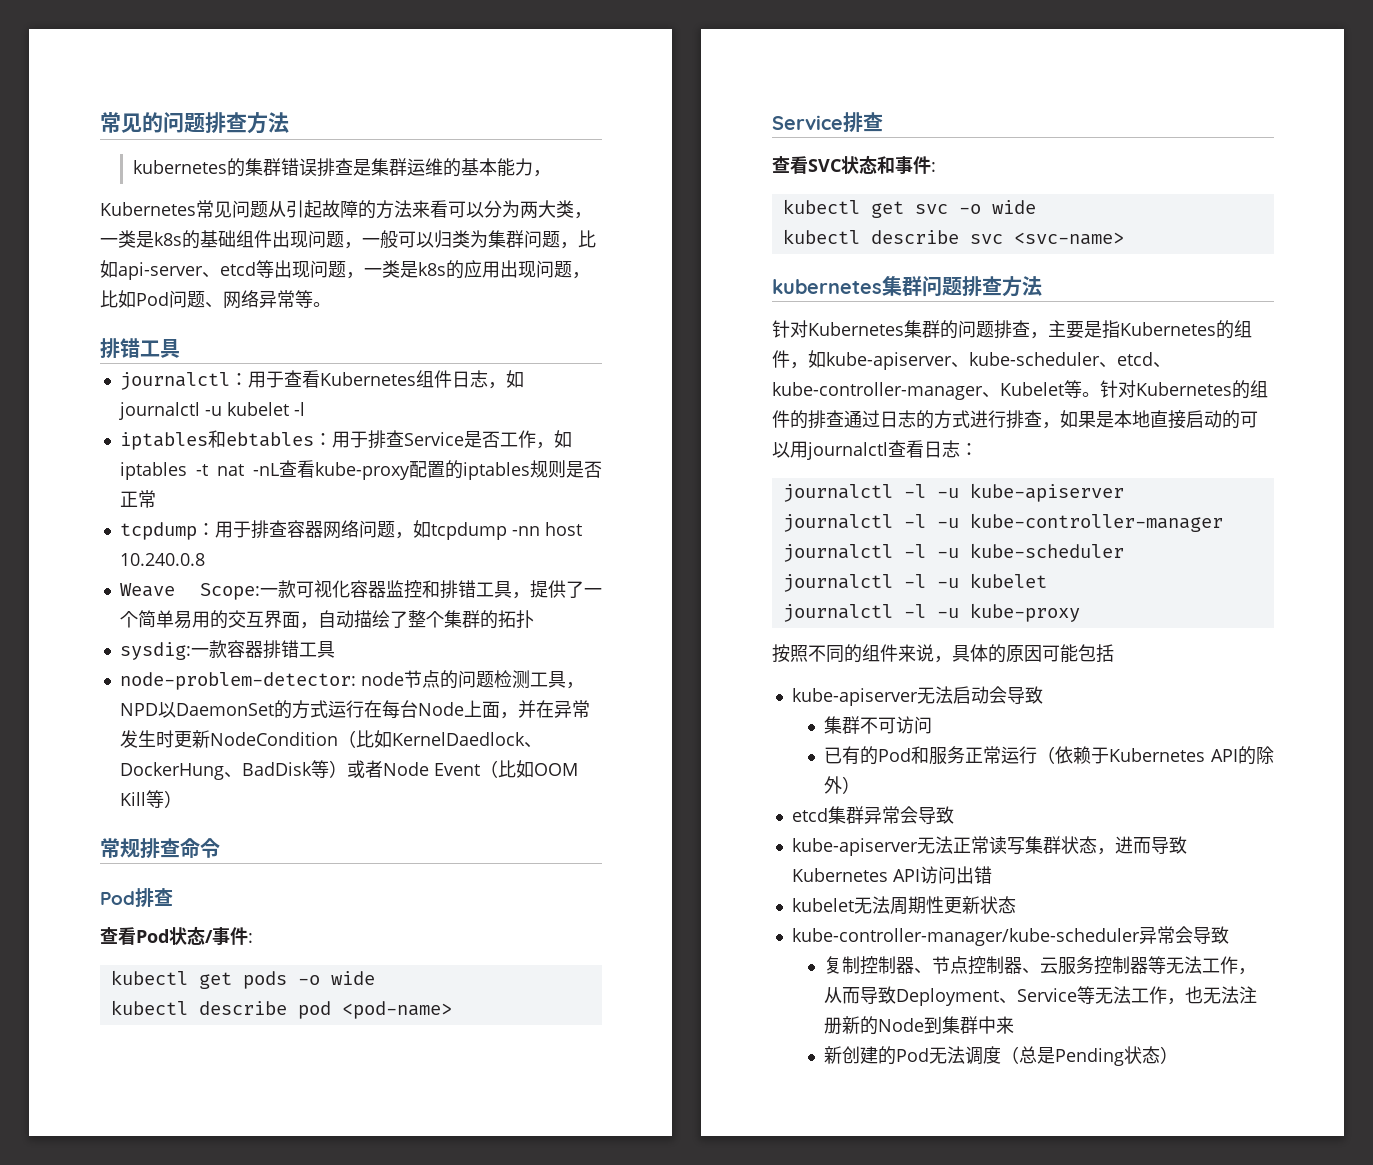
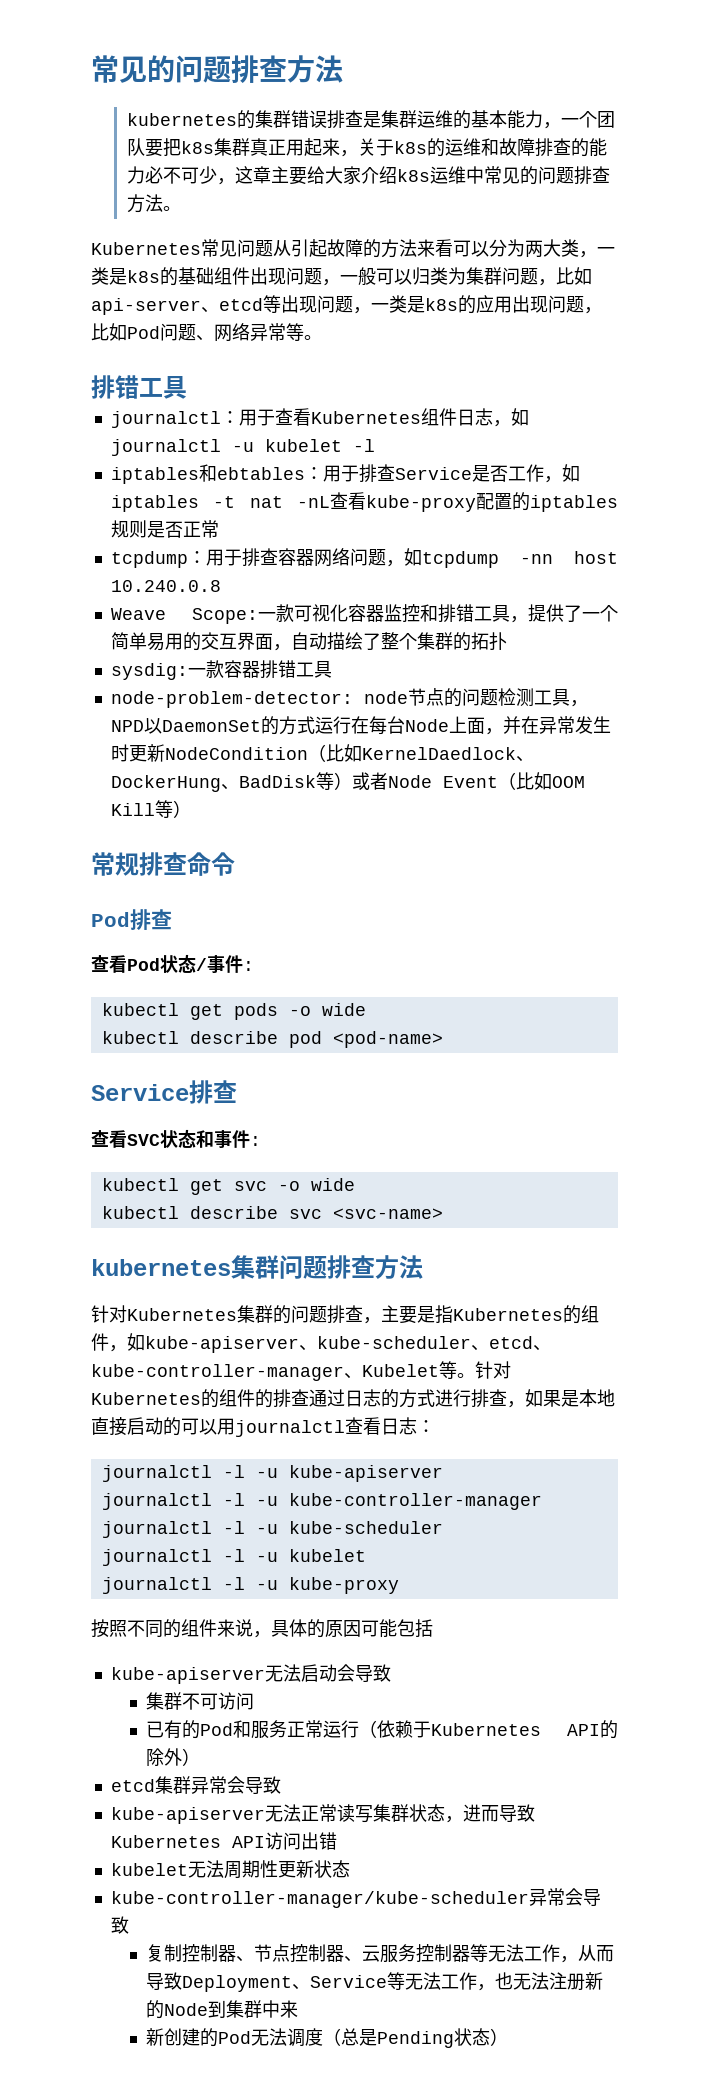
- kubernetes的集群错误排查是集群运维的基本能力，
+ kubernetes的集群错误排查是集群运维的基本能力，一个团队要把k8s集群真正用起来，关于k8s的运维和故障排查的能力必不可少，这章主要给大家介绍k8s运维中常见的问题排查方法。

